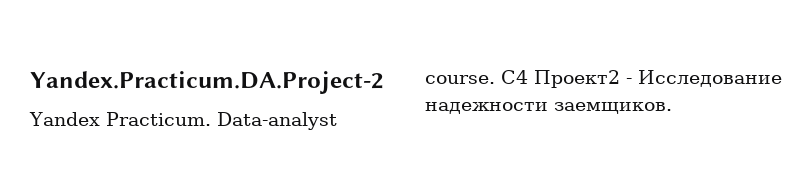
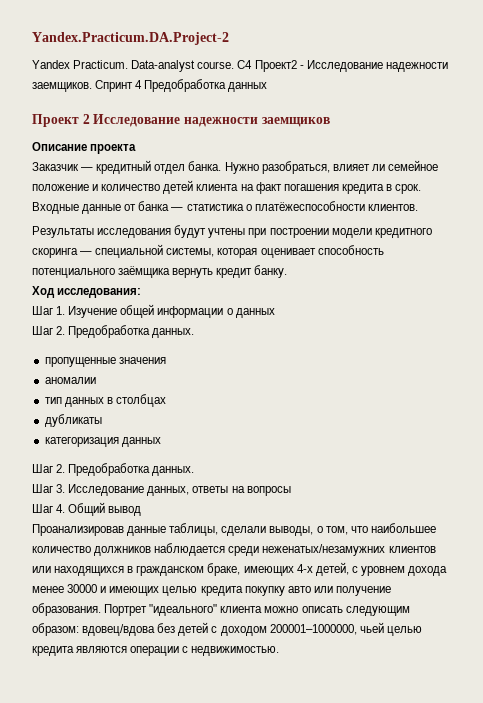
+ Спринт 4 Предобработка данных
+ Проект 2 Исследование надежности заемщиков
+ Описание проекта
+ Заказчик — кредитный отдел банка. Нужно разобраться, влияет ли семейное положение и количество детей клиента на факт погашения кредита в срок. Входные данные от банка — статистика о платёжеспособности клиентов.
+ Результаты исследования будут учтены при построении модели кредитного скоринга — специальной системы, которая оценивает способность потенциального заёмщика вернуть кредит банку.
+ Ход исследования:
+ Шаг 1. Изучение общей информации о данных
+ Шаг 2. Предобработка данных.
+ пропущенные значения
+ аномалии
+ тип данных в столбцах
+ дубликаты
+ категоризация данных
+ Шаг 2. Предобработка данных.
+ Шаг 3. Исследование данных, ответы на вопросы
+ Шаг 4. Общий вывод
+ Проанализировав данные таблицы, сделали выводы, о том, что наибольшее количество должников наблюдается среди неженатых/незамужних клиентов или находящихся в гражданском браке, имеющих 4-х детей, с уровнем дохода менее 30000 и имеющих целью кредита покупку авто или получение образования. Портрет "идеального" клиента можно описать следующим образом: вдовец/вдова без детей с доходом 200001–1000000, чьей целью кредита являются операции с недвижимостью.

